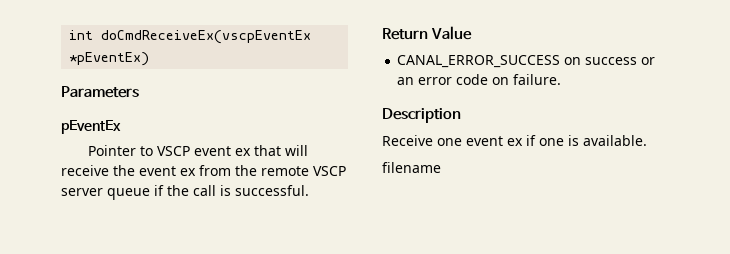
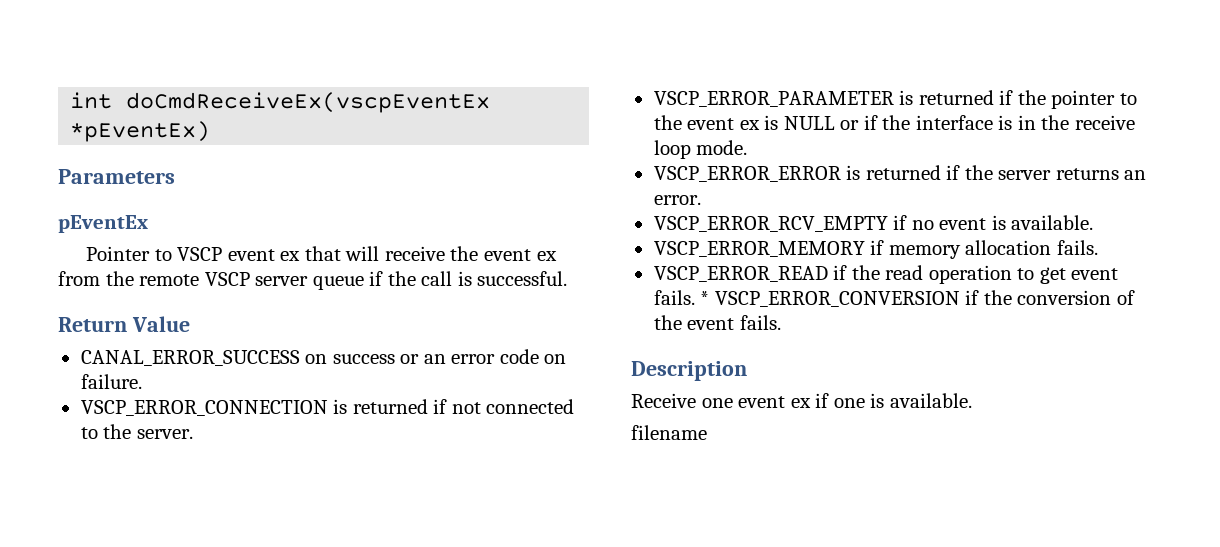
+ VSCP_ERROR_CONNECTION is returned if not connected to the server.
+ VSCP_ERROR_PARAMETER is returned if the pointer to the event ex is NULL or if the interface is in the receive loop mode.
+ VSCP_ERROR_ERROR is returned if the server returns an error.
+ VSCP_ERROR_RCV_EMPTY if no event is available.
+ VSCP_ERROR_MEMORY if memory allocation fails.
+ VSCP_ERROR_READ if the read operation to get event fails. * VSCP_ERROR_CONVERSION if the conversion of the event fails.

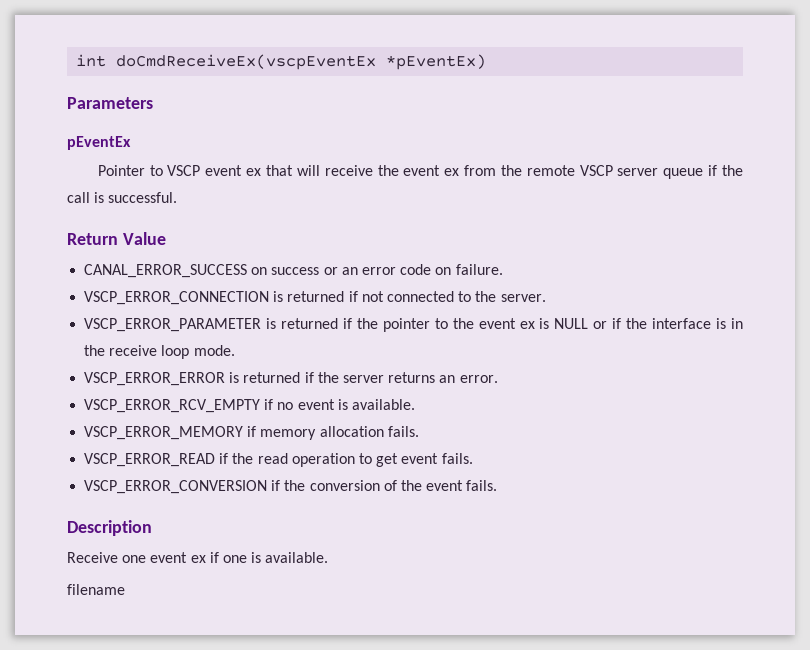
- VSCP_ERROR_READ if the read operation to get event fails. * VSCP_ERROR_CONVERSION if the conversion of the event fails.
+ VSCP_ERROR_READ if the read operation to get event fails.
+ VSCP_ERROR_CONVERSION if the conversion of the event fails.

